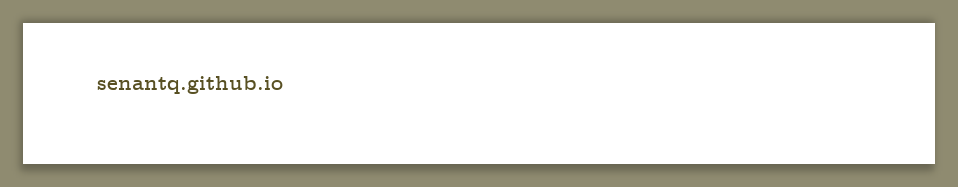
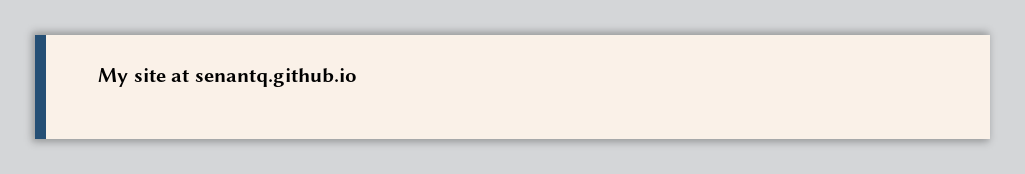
- senantq.github.io
+ My site at senantq.github.io

